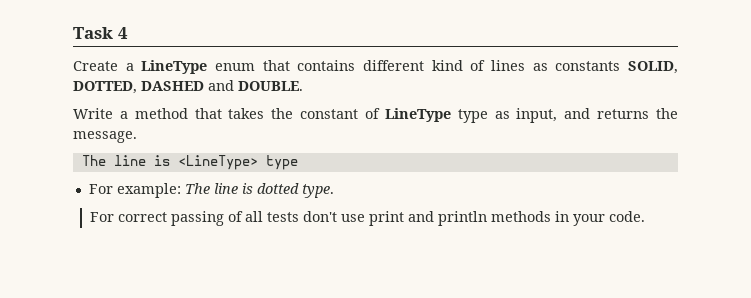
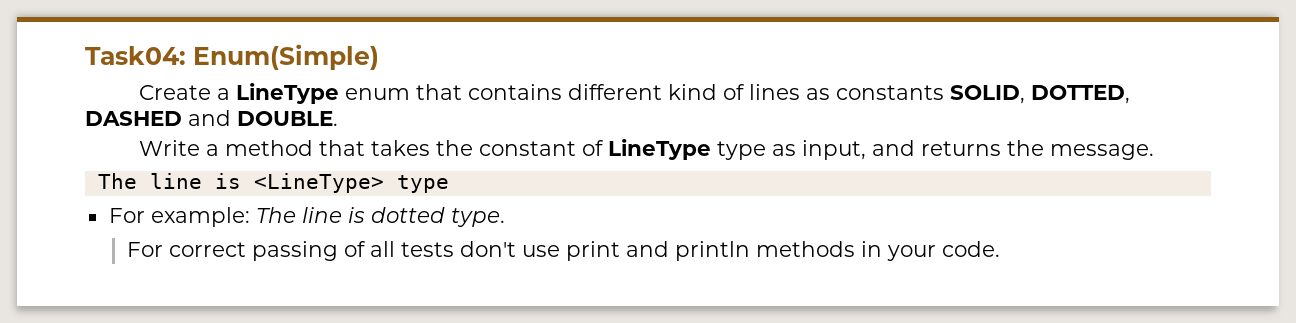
- Task 4
+ Task04: Enum(Simple)

